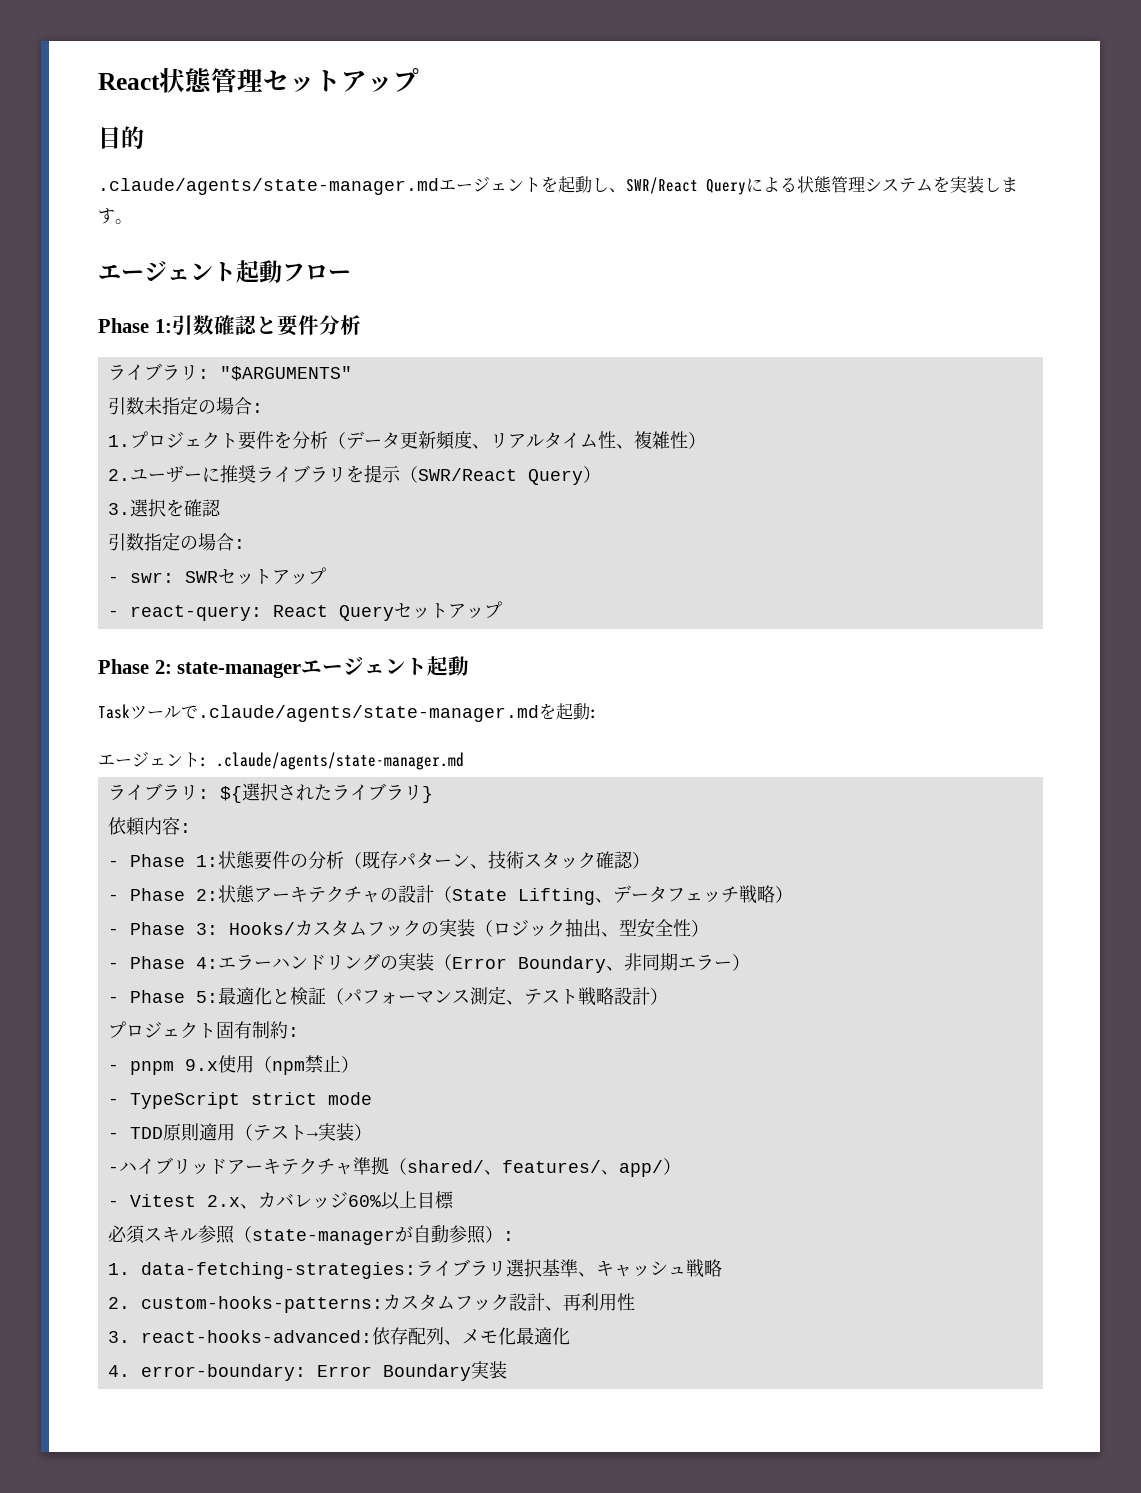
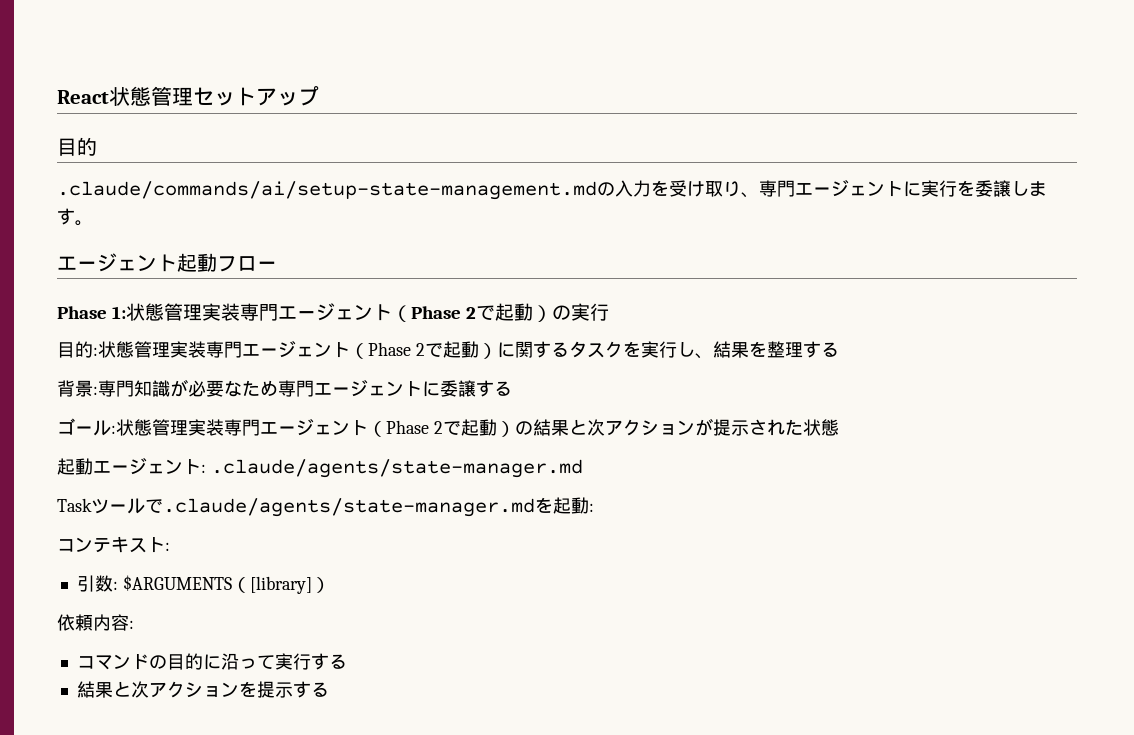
- .claude/agents/state-manager.mdエージェントを起動し、SWR/React Queryによる状態管理システムを実装します。
+ .claude/commands/ai/setup-state-management.mdの入力を受け取り、専門エージェントに実行を委譲します。
- Phase 1:引数確認と要件分析
- ライブラリ: "$ARGUMENTS"
- 引数未指定の場合:
- 1.プロジェクト要件を分析（データ更新頻度、リアルタイム性、複雑性）
- 2.ユーザーに推奨ライブラリを提示（SWR/React Query）
- 3.選択を確認
- 引数指定の場合:
- - swr: SWRセットアップ
- - react-query: React Queryセットアップ
- Phase 2: state-managerエージェント起動
+ Phase 1:状態管理実装専門エージェント（Phase 2で起動）の実行
+ 目的:状態管理実装専門エージェント（Phase 2で起動）に関するタスクを実行し、結果を整理する
+ 背景:専門知識が必要なため専門エージェントに委譲する
+ ゴール:状態管理実装専門エージェント（Phase 2で起動）の結果と次アクションが提示された状態
+ 起動エージェント: .claude/agents/state-manager.md
- エージェント: .claude/agents/state-manager.md
- ライブラリ: ${選択されたライブラリ}
+ コンテキスト:
+ 引数: $ARGUMENTS（[library]）
  依頼内容:
- - Phase 1:状態要件の分析（既存パターン、技術スタック確認）
- - Phase 2:状態アーキテクチャの設計（State Lifting、データフェッチ戦略）
- - Phase 3: Hooks/カスタムフックの実装（ロジック抽出、型安全性）
- - Phase 4:エラーハンドリングの実装（Error Boundary、非同期エラー）
- - Phase 5:最適化と検証（パフォーマンス測定、テスト戦略設計）
- プロジェクト固有制約:
- - pnpm 9.x使用（npm禁止）
- - TypeScript strict mode
- - TDD原則適用（テスト→実装）
- -ハイブリッドアーキテクチャ準拠（shared/、features/、app/）
- - Vitest 2.x、カバレッジ60%以上目標
- 必須スキル参照（state-managerが自動参照）:
- 1. data-fetching-strategies:ライブラリ選択基準、キャッシュ戦略
- 2. custom-hooks-patterns:カスタムフック設計、再利用性
- 3. react-hooks-advanced:依存配列、メモ化最適化
- 4. error-boundary: Error Boundary実装
+ コマンドの目的に沿って実行する
+ 結果と次アクションを提示する

